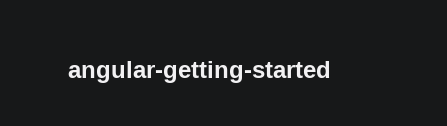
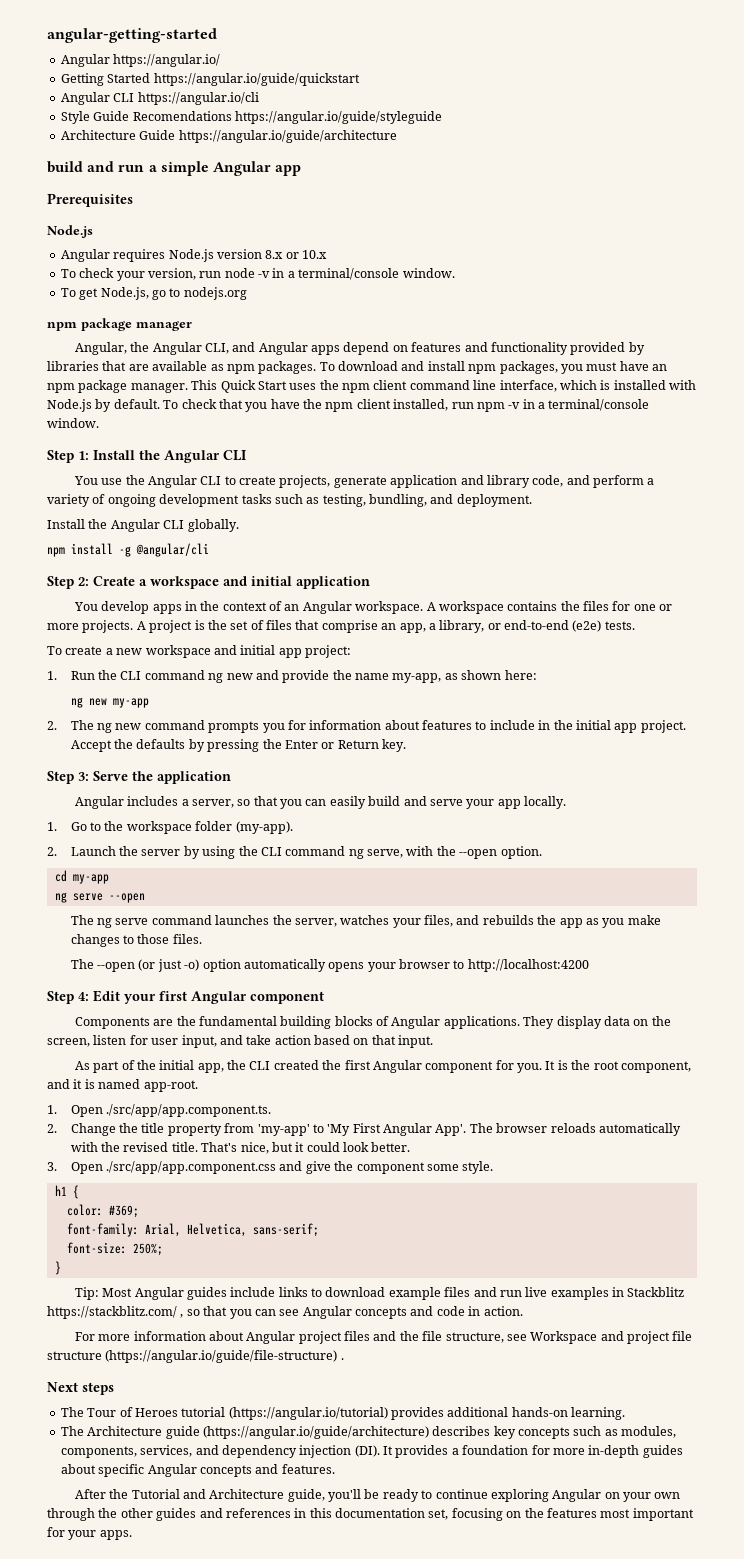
+ Angular https://angular.io/
+ Getting Started https://angular.io/guide/quickstart
+ Angular CLI https://angular.io/cli
+ Style Guide Recomendations https://angular.io/guide/styleguide
+ Architecture Guide https://angular.io/guide/architecture
+ build and run a simple Angular app
+ Prerequisites
+ Node.js
+ Angular requires Node.js version 8.x or 10.x
+ To check your version, run node -v in a terminal/console window.
+ To get Node.js, go to nodejs.org
+ npm package manager
+ Angular, the Angular CLI, and Angular apps depend on features and functionality provided by libraries that are available as npm packages. To download and install npm packages, you must have an npm package manager. This Quick Start uses the npm client command line interface, which is installed with Node.js by default. To check that you have the npm client installed, run npm -v in a terminal/console window.
+ Step 1: Install the Angular CLI
+ You use the Angular CLI to create projects, generate application and library code, and perform a variety of ongoing development tasks such as testing, bundling, and deployment.
+ Install the Angular CLI globally.
+ npm install -g @angular/cli
+ Step 2: Create a workspace and initial application
+ You develop apps in the context of an Angular workspace. A workspace contains the files for one or more projects. A project is the set of files that comprise an app, a library, or end-to-end (e2e) tests.
+ To create a new workspace and initial app project:
+ 1. Run the CLI command ng new and provide the name my-app, as shown here:
+ ng new my-app
+ 2. The ng new command prompts you for information about features to include in the initial app project. Accept the defaults by pressing the Enter or Return key.
+ Step 3: Serve the application
+ Angular includes a server, so that you can easily build and serve your app locally.
+ 1. Go to the workspace folder (my-app).
+ 2. Launch the server by using the CLI command ng serve, with the --open option.
+ cd my-app
+ ng serve --open
+ The ng serve command launches the server, watches your files, and rebuilds the app as you make changes to those files.
+ The --open (or just -o) option automatically opens your browser to http://localhost:4200
+ Step 4: Edit your first Angular component
+ Components are the fundamental building blocks of Angular applications. They display data on the screen, listen for user input, and take action based on that input.
+ As part of the initial app, the CLI created the first Angular component for you. It is the root component, and it is named app-root.
+ 1. Open ./src/app/app.component.ts.
+ 2. Change the title property from 'my-app' to 'My First Angular App'. The browser reloads automatically with the revised title. That's nice, but it could look better.
+ 3. Open ./src/app/app.component.css and give the component some style.
+ h1 {
+ color: #369;
+ font-family: Arial, Helvetica, sans-serif;
+ font-size: 250%;
+ }
+ Tip: Most Angular guides include links to download example files and run live examples in Stackblitz https://stackblitz.com/ , so that you can see Angular concepts and code in action.
+ For more information about Angular project files and the file structure, see Workspace and project file structure (https://angular.io/guide/file-structure) .
+ Next steps
+ The Tour of Heroes tutorial (https://angular.io/tutorial) provides additional hands-on learning.
+ The Architecture guide (https://angular.io/guide/architecture) describes key concepts such as modules, components, services, and dependency injection (DI). It provides a foundation for more in-depth guides about specific Angular concepts and features.
+ After the Tutorial and Architecture guide, you'll be ready to continue exploring Angular on your own through the other guides and references in this documentation set, focusing on the features most important for your apps.

